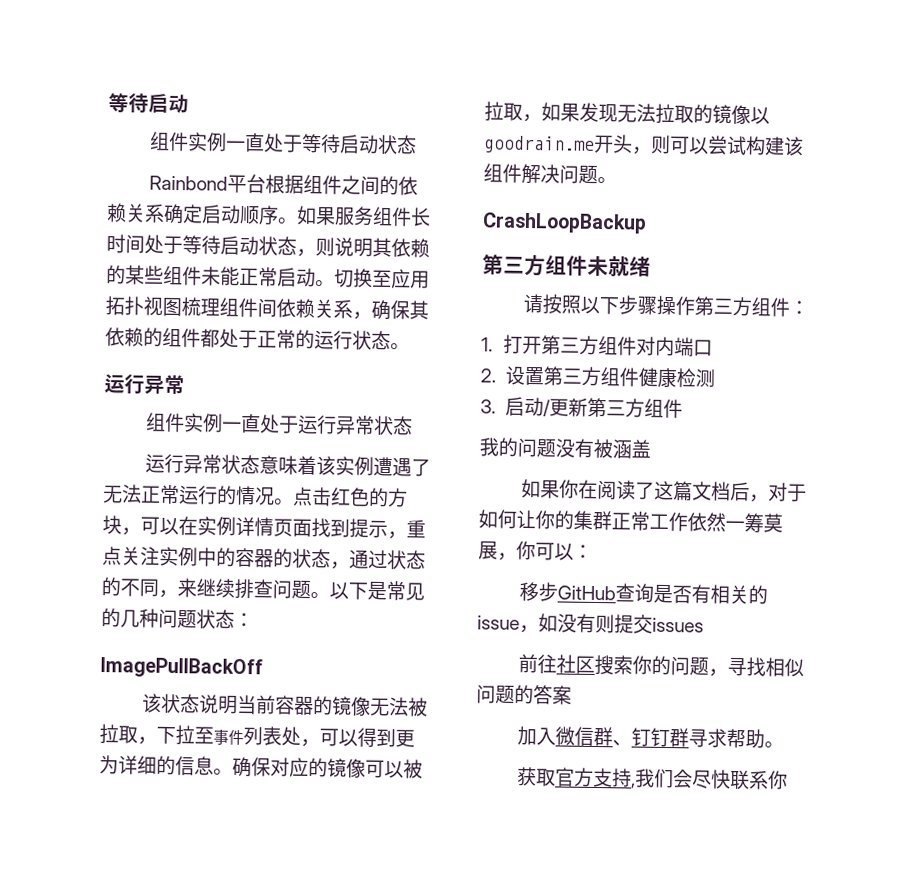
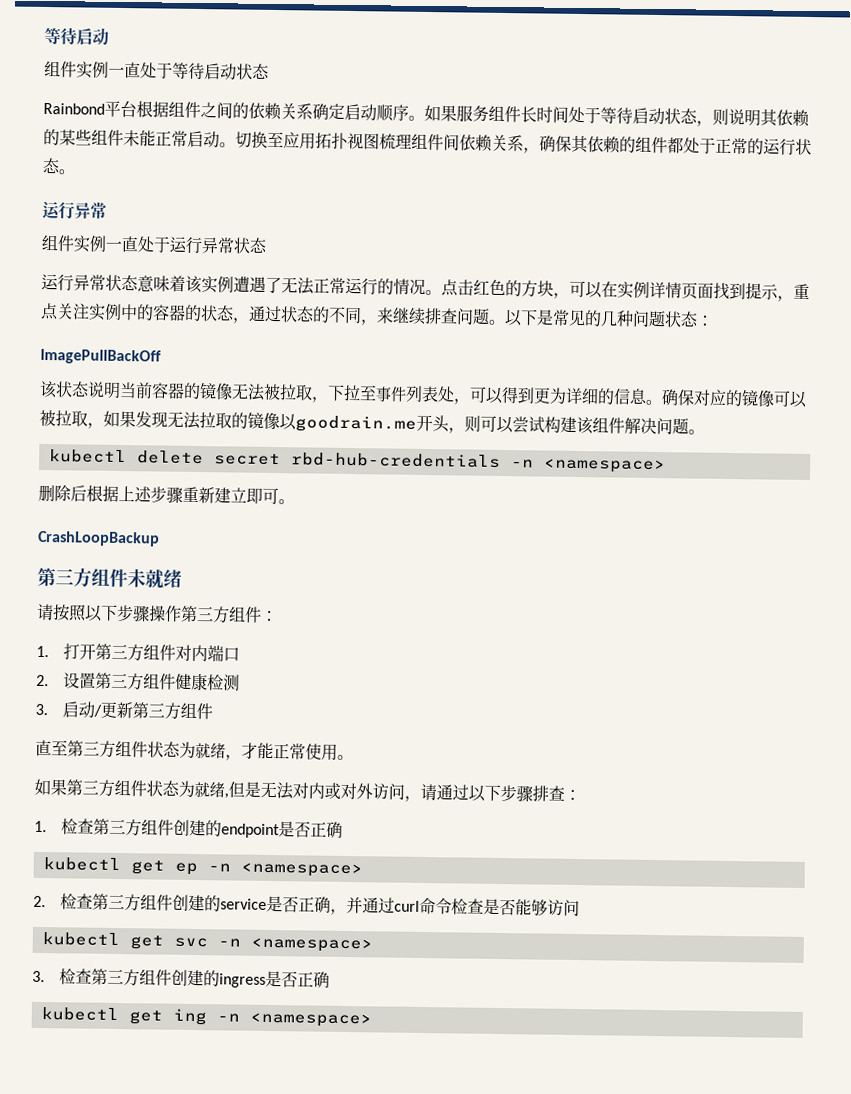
+ kubectl delete secret rbd-hub-credentials -n <namespace>
+ 删除后根据上述步骤重新建立即可。
- 我的问题没有被涵盖
- 如果你在阅读了这篇文档后，对于如何让你的集群正常工作依然一筹莫展，你可以：
- 移步GitHub查询是否有相关的issue，如没有则提交issues
- 前往社区搜索你的问题，寻找相似问题的答案
- 加入微信群、钉钉群寻求帮助。
- 获取官方支持,我们会尽快联系你
+ 直至第三方组件状态为就绪，才能正常使用。
+ 如果第三方组件状态为就绪,但是无法对内或对外访问，请通过以下步骤排查：
+ 1.检查第三方组件创建的endpoint是否正确
+ kubectl get ep -n <namespace>
+ 2.检查第三方组件创建的service是否正确，并通过curl命令检查是否能够访问
+ kubectl get svc -n <namespace>
+ 3.检查第三方组件创建的ingress是否正确
+ kubectl get ing -n <namespace>

